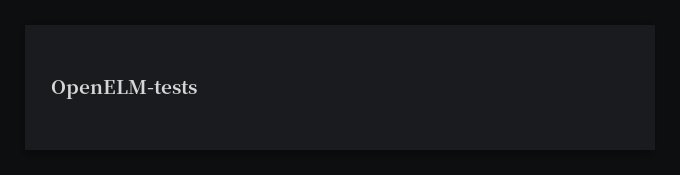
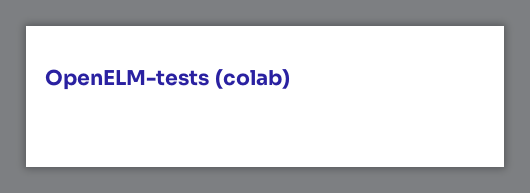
- OpenELM-tests
+ OpenELM-tests (colab)

